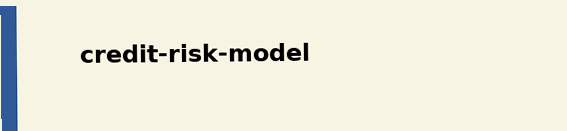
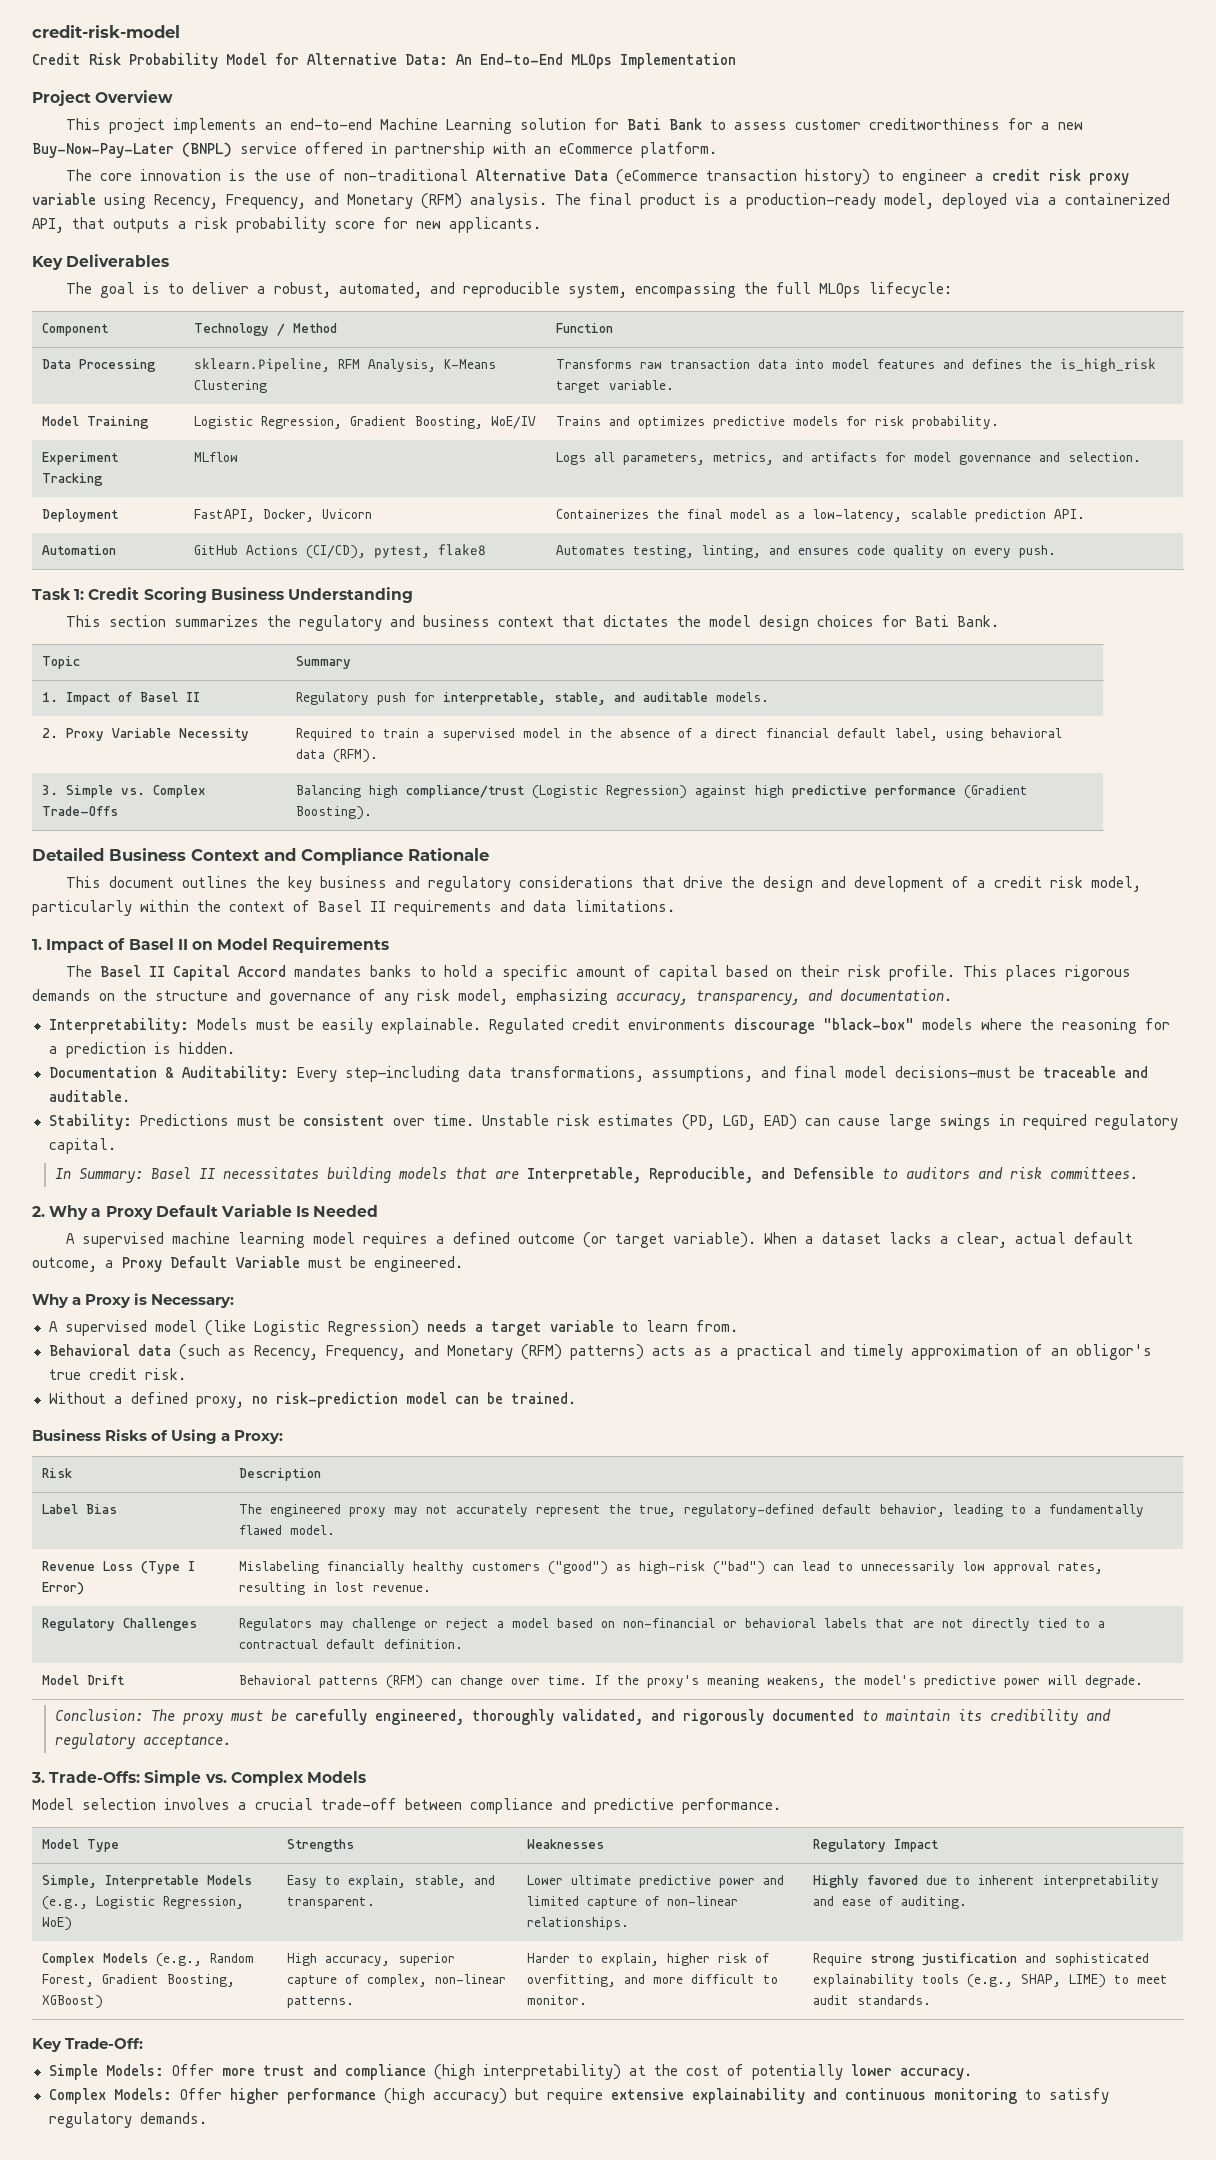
+ Credit Risk Probability Model for Alternative Data: An End-to-End MLOps Implementation
+ Project Overview
+ This project implements an end-to-end Machine Learning solution for Bati Bank to assess customer creditworthiness for a new Buy-Now-Pay-Later (BNPL) service offered in partnership with an eCommerce platform.
+ The core innovation is the use of non-traditional Alternative Data (eCommerce transaction history) to engineer a credit risk proxy variable using Recency, Frequency, and Monetary (RFM) analysis. The final product is a production-ready model, deployed via a containerized API, that outputs a risk probability score for new applicants.
+ Key Deliverables
+ The goal is to deliver a robust, automated, and reproducible system, encompassing the full MLOps lifecycle:
+ Component | Technology / Method | Function
+ Data Processing | sklearn.Pipeline, RFM Analysis, K-Means Clustering | Transforms raw transaction data into model features and defines the is_high_risk target variable.
+ Model Training | Logistic Regression, Gradient Boosting, WoE/IV | Trains and optimizes predictive models for risk probability.
+ Experiment Tracking | MLflow | Logs all parameters, metrics, and artifacts for model governance and selection.
+ Deployment | FastAPI, Docker, Uvicorn | Containerizes the final model as a low-latency, scalable prediction API.
+ Automation | GitHub Actions (CI/CD), pytest, flake8 | Automates testing, linting, and ensures code quality on every push.
+ Task 1: Credit Scoring Business Understanding
+ This section summarizes the regulatory and business context that dictates the model design choices for Bati Bank.
+ Topic | Summary
+ 1. Impact of Basel II | Regulatory push for interpretable, stable, and auditable models.
+ 2. Proxy Variable Necessity | Required to train a supervised model in the absence of a direct financial default label, using behavioral data (RFM).
+ 3. Simple vs. Complex Trade-Offs | Balancing high compliance/trust (Logistic Regression) against high predictive performance (Gradient Boosting).
+ Detailed Business Context and Compliance Rationale
+ This document outlines the key business and regulatory considerations that drive the design and development of a credit risk model, particularly within the context of Basel II requirements and data limitations.
+ 1. Impact of Basel II on Model Requirements
+ The Basel II Capital Accord mandates banks to hold a specific amount of capital based on their risk profile. This places rigorous demands on the structure and governance of any risk model, emphasizing accuracy, transparency, and documentation.
+ Interpretability: Models must be easily explainable. Regulated credit environments discourage "black-box" models where the reasoning for a prediction is hidden.
+ Documentation & Auditability: Every step—including data transformations, assumptions, and final model decisions—must be traceable and auditable.
+ Stability: Predictions must be consistent over time. Unstable risk estimates (PD, LGD, EAD) can cause large swings in required regulatory capital.
+ In Summary: Basel II necessitates building models that are Interpretable, Reproducible, and Defensible to auditors and risk committees.
+ 2. Why a Proxy Default Variable Is Needed
+ A supervised machine learning model requires a defined outcome (or target variable). When a dataset lacks a clear, actual default outcome, a Proxy Default Variable must be engineered.
+ Why a Proxy is Necessary:
+ A supervised model (like Logistic Regression) needs a target variable to learn from.
+ Behavioral data (such as Recency, Frequency, and Monetary (RFM) patterns) acts as a practical and timely approximation of an obligor's true credit risk.
+ Without a defined proxy, no risk-prediction model can be trained.
+ Business Risks of Using a Proxy:
+ Risk | Description
+ Label Bias | The engineered proxy may not accurately represent the true, regulatory-defined default behavior, leading to a fundamentally flawed model.
+ Revenue Loss (Type I Error) | Mislabeling financially healthy customers ("good") as high-risk ("bad") can lead to unnecessarily low approval rates, resulting in lost revenue.
+ Regulatory Challenges | Regulators may challenge or reject a model based on non-financial or behavioral labels that are not directly tied to a contractual default definition.
+ Model Drift | Behavioral patterns (RFM) can change over time. If the proxy's meaning weakens, the model's predictive power will degrade.
+ Conclusion: The proxy must be carefully engineered, thoroughly validated, and rigorously documented to maintain its credibility and regulatory acceptance.
+ 3. Trade-Offs: Simple vs. Complex Models
+ Model selection involves a crucial trade-off between compliance and predictive performance.
+ Model Type | Strengths | Weaknesses | Regulatory Impact
+ Simple, Interpretable Models (e.g., Logistic Regression, WoE) | Easy to explain, stable, and transparent. | Lower ultimate predictive power and limited capture of non-linear relationships. | Highly favored due to inherent interpretability and ease of auditing.
+ Complex Models (e.g., Random Forest, Gradient Boosting, XGBoost) | High accuracy, superior capture of complex, non-linear patterns. | Harder to explain, higher risk of overfitting, and more difficult to monitor. | Require strong justification and sophisticated explainability tools (e.g., SHAP, LIME) to meet audit standards.
+ Key Trade-Off:
+ Simple Models: Offer more trust and compliance (high interpretability) at the cost of potentially lower accuracy.
+ Complex Models: Offer higher performance (high accuracy) but require extensive explainability and continuous monitoring to satisfy regulatory demands.

